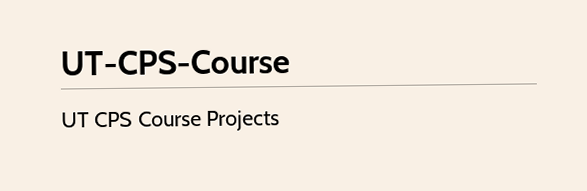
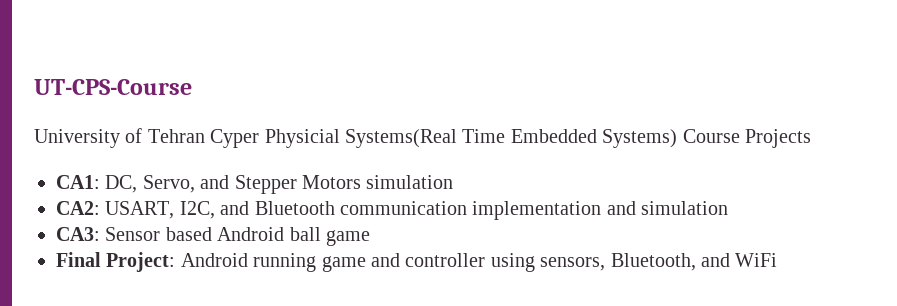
- UT CPS Course Projects
+ University of Tehran Cyper Physicial Systems(Real Time Embedded Systems) Course Projects
+ CA1: DC, Servo, and Stepper Motors simulation
+ CA2: USART, I2C, and Bluetooth communication implementation and simulation
+ CA3: Sensor based Android ball game
+ Final Project: Android running game and controller using sensors, Bluetooth, and WiFi

